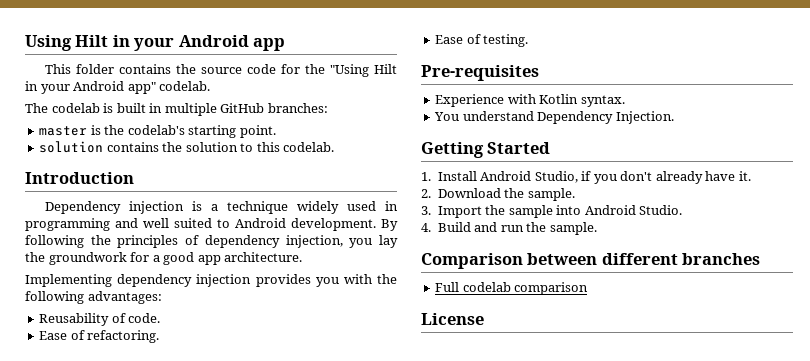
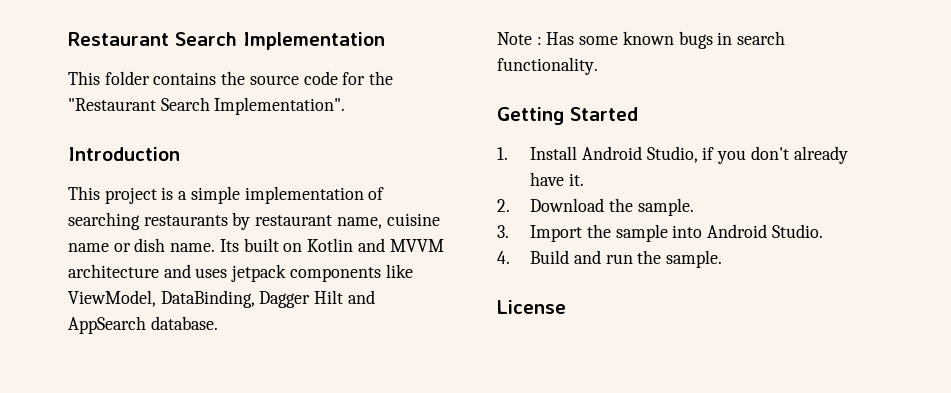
- Using Hilt in your Android app
+ Restaurant Search Implementation
- This folder contains the source code for the "Using Hilt in your Android app" codelab.
- The codelab is built in multiple GitHub branches:
- master is the codelab's starting point.
- solution contains the solution to this codelab.
+ This folder contains the source code for the "Restaurant Search Implementation".
  Introduction
- Dependency injection is a technique widely used in programming and well suited to Android development. By following the principles of dependency injection, you lay the groundwork for a good app architecture.
- Implementing dependency injection provides you with the following advantages:
- Reusability of code.
- Ease of refactoring.
- Ease of testing.
- Pre-requisites
- Experience with Kotlin syntax.
- You understand Dependency Injection.
+ This project is a simple implementation of searching restaurants by restaurant name, cuisine name or dish name. Its built on Kotlin and MVVM architecture and uses jetpack components like ViewModel, DataBinding, Dagger Hilt and AppSearch database.
+ Note : Has some known bugs in search functionality.
- Comparison between different branches
- Full codelab comparison

